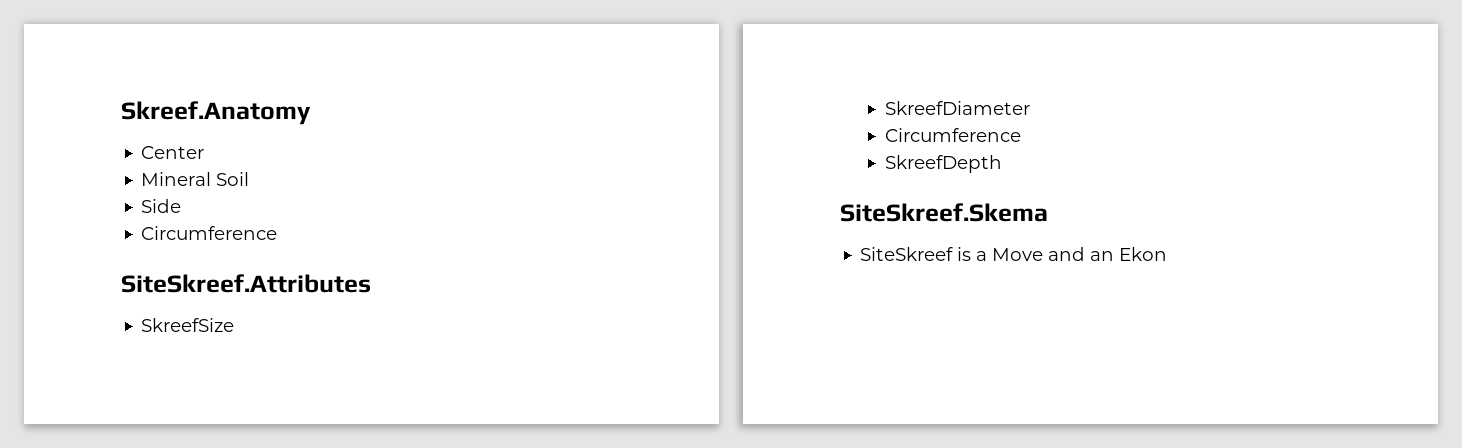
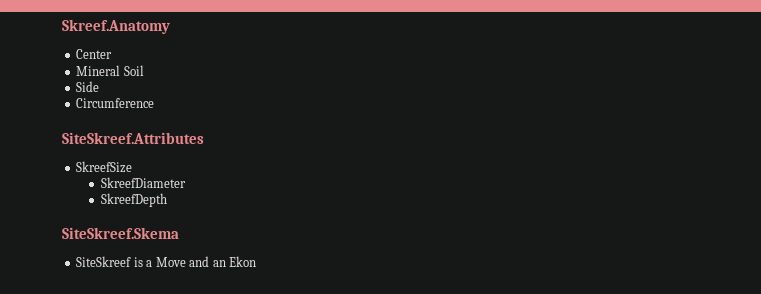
  SkreefDiameter
- Circumference

